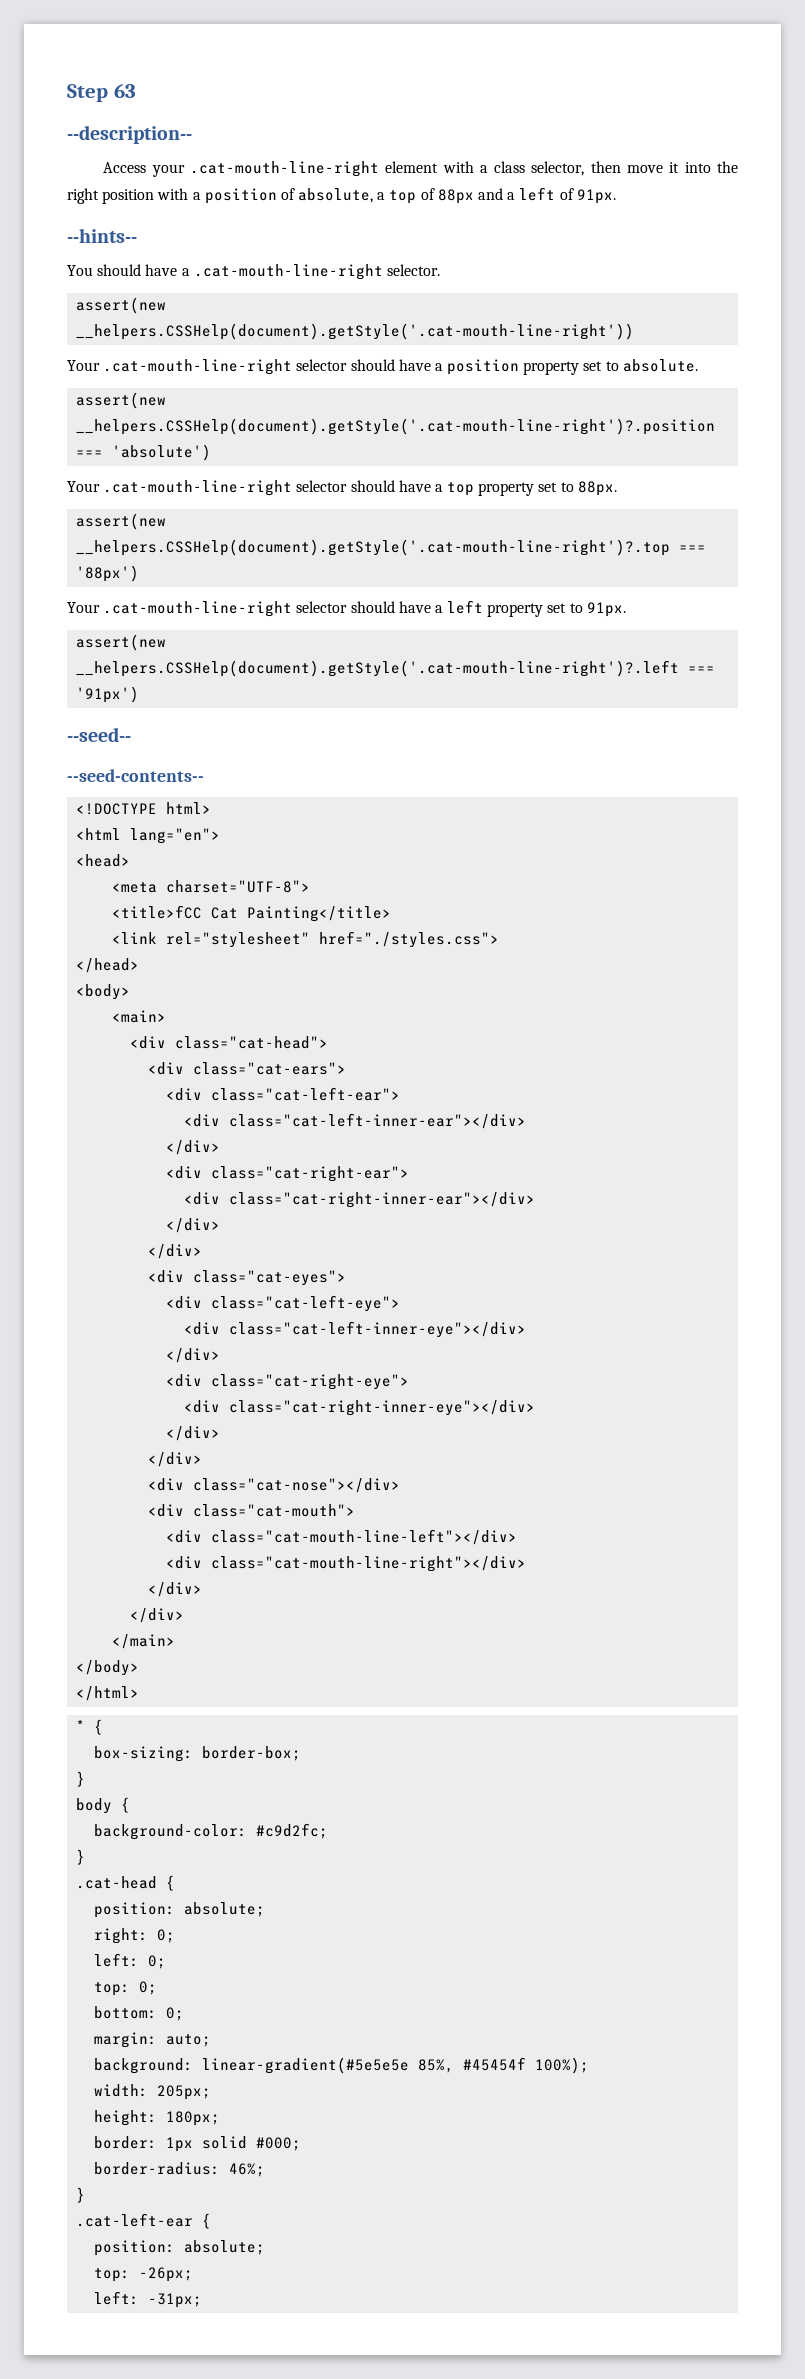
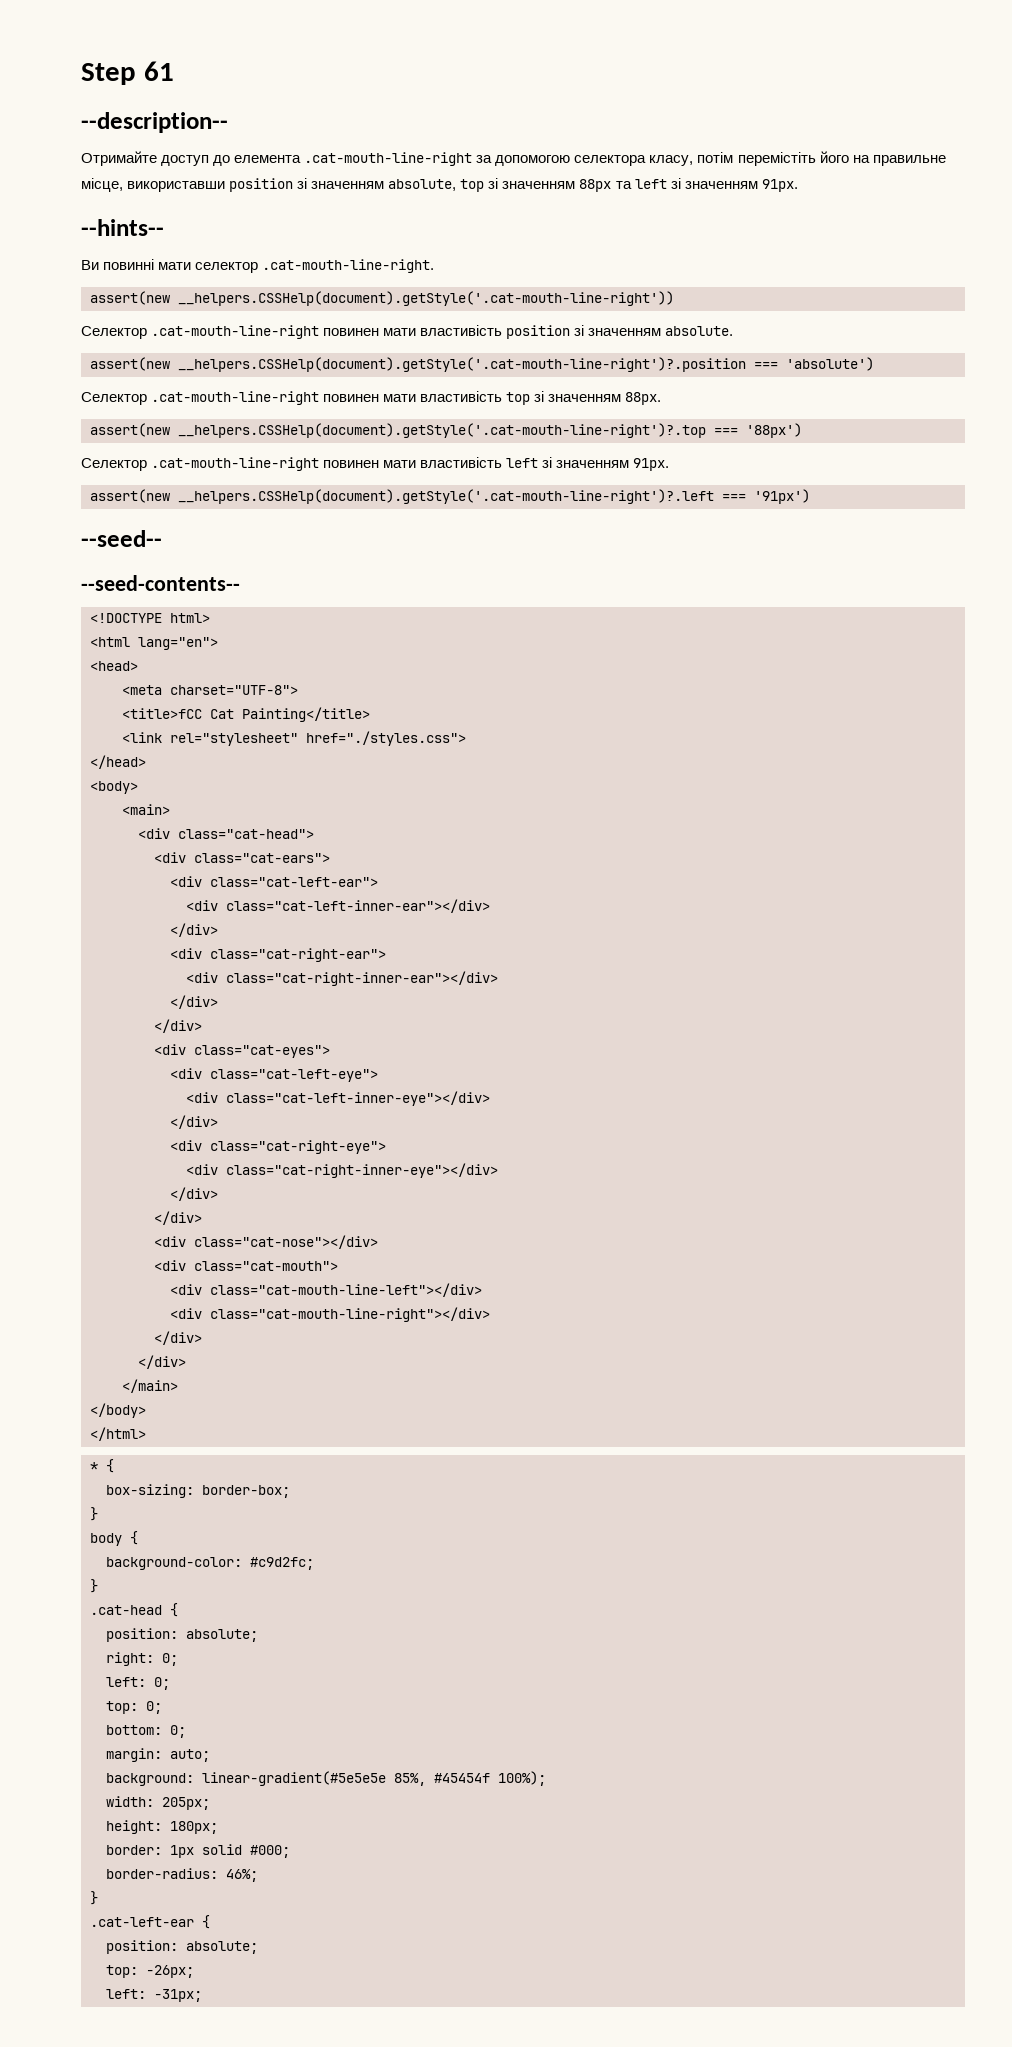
- Step 63
+ Step 61
- Access your .cat-mouth-line-right element with a class selector, then move it into the right position with a position of absolute, a top of 88px and a left of 91px.
+ Отримайте доступ до елемента .cat-mouth-line-right за допомогою селектора класу, потім перемістіть його на правильне місце, використавши position зі значенням absolute, top зі значенням 88px та left зі значенням 91px.
  --hints--
- You should have a .cat-mouth-line-right selector.
+ Ви повинні мати селектор .cat-mouth-line-right.
  assert(new __helpers.CSSHelp(document).getStyle('.cat-mouth-line-right'))
- Your .cat-mouth-line-right selector should have a position property set to absolute.
+ Селектор .cat-mouth-line-right повинен мати властивість position зі значенням absolute.
- Your .cat-mouth-line-right selector should have a top property set to 88px.
+ Селектор .cat-mouth-line-right повинен мати властивість top зі значенням 88px.
- Your .cat-mouth-line-right selector should have a left property set to 91px.
+ Селектор .cat-mouth-line-right повинен мати властивість left зі значенням 91px.

